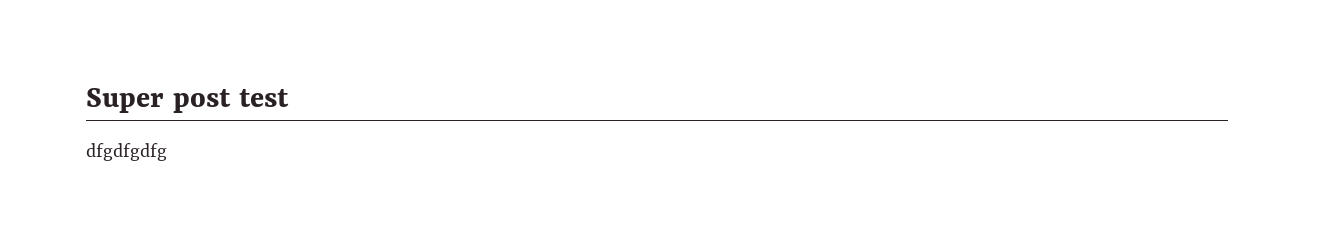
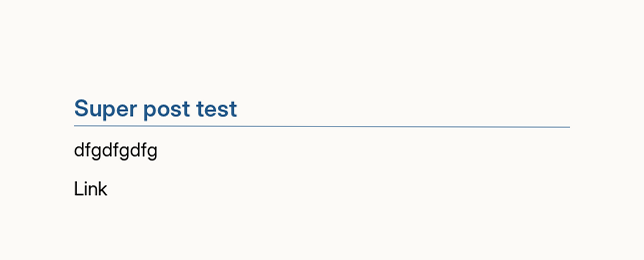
+ Link

